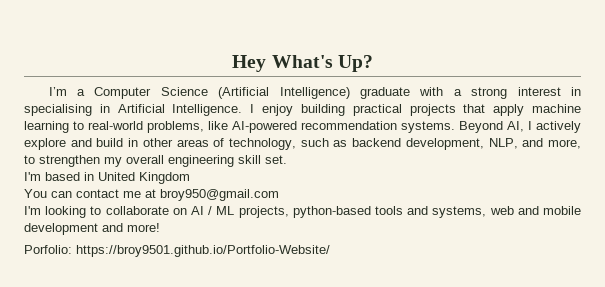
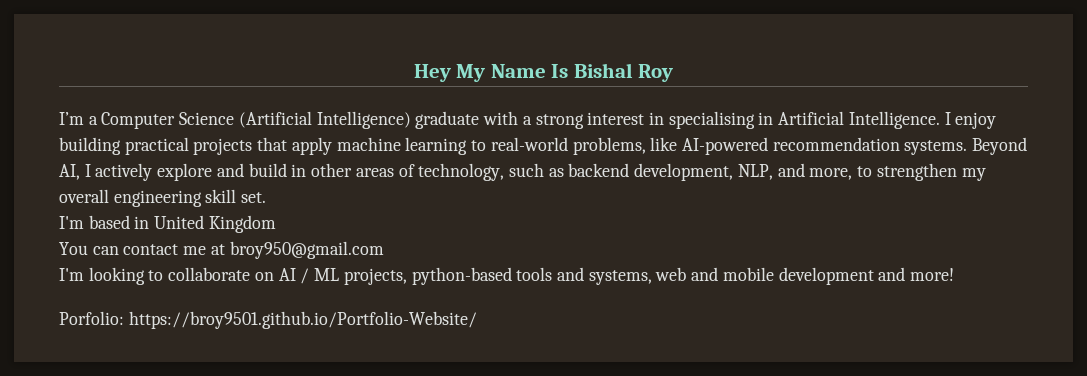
- Hey What's Up?
+ Hey My Name Is Bishal Roy

